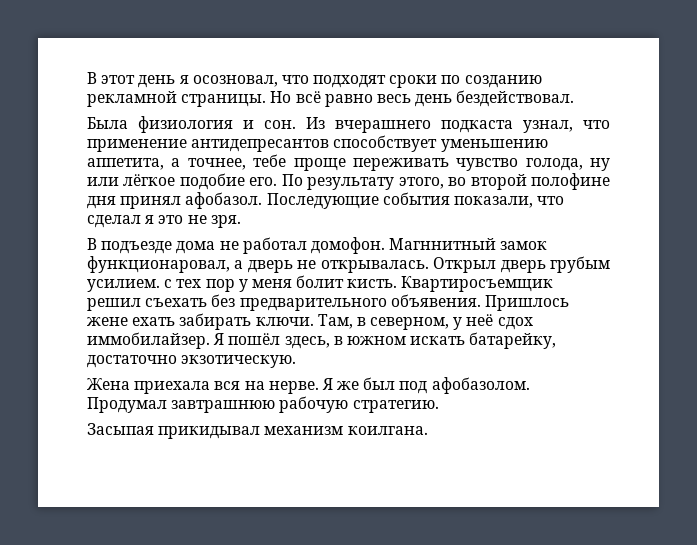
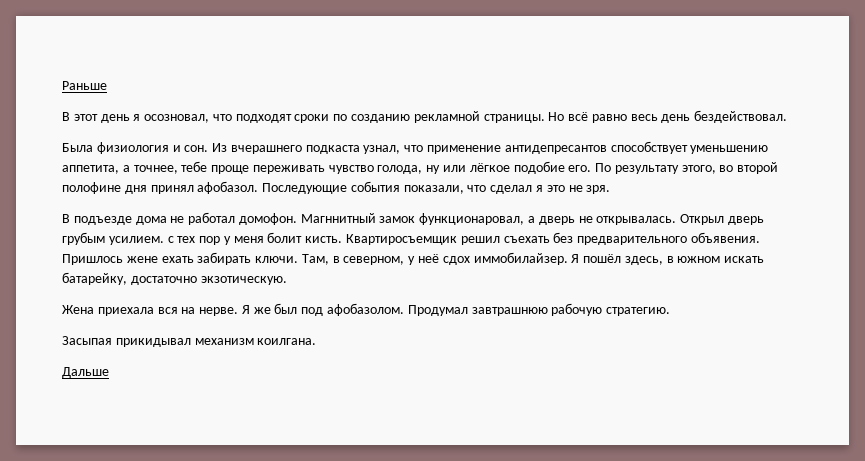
+ Раньше
+ Дальше

